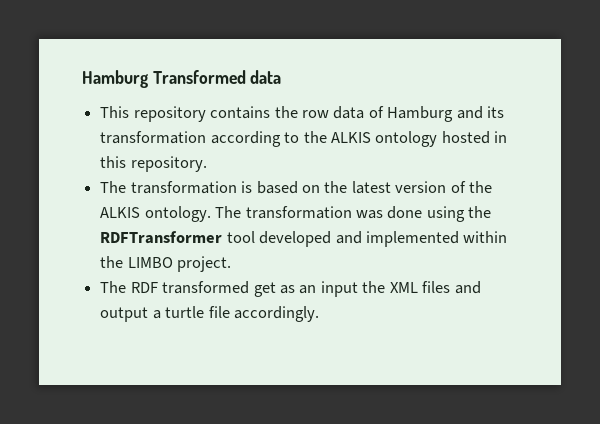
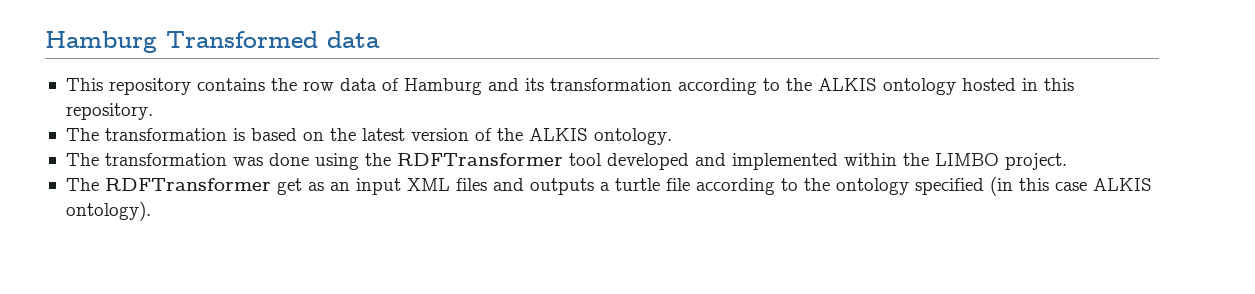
- The transformation is based on the latest version of the ALKIS ontology. The transformation was done using the RDFTransformer tool developed and implemented within the LIMBO project.
+ The transformation is based on the latest version of the ALKIS ontology.
+ The transformation was done using the RDFTransformer tool developed and implemented within the LIMBO project.
- The RDF transformed get as an input the XML files and output a turtle file accordingly.
+ The RDFTransformer get as an input XML files and outputs a turtle file according to the ontology specified (in this case ALKIS ontology).

